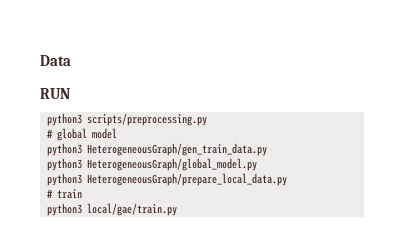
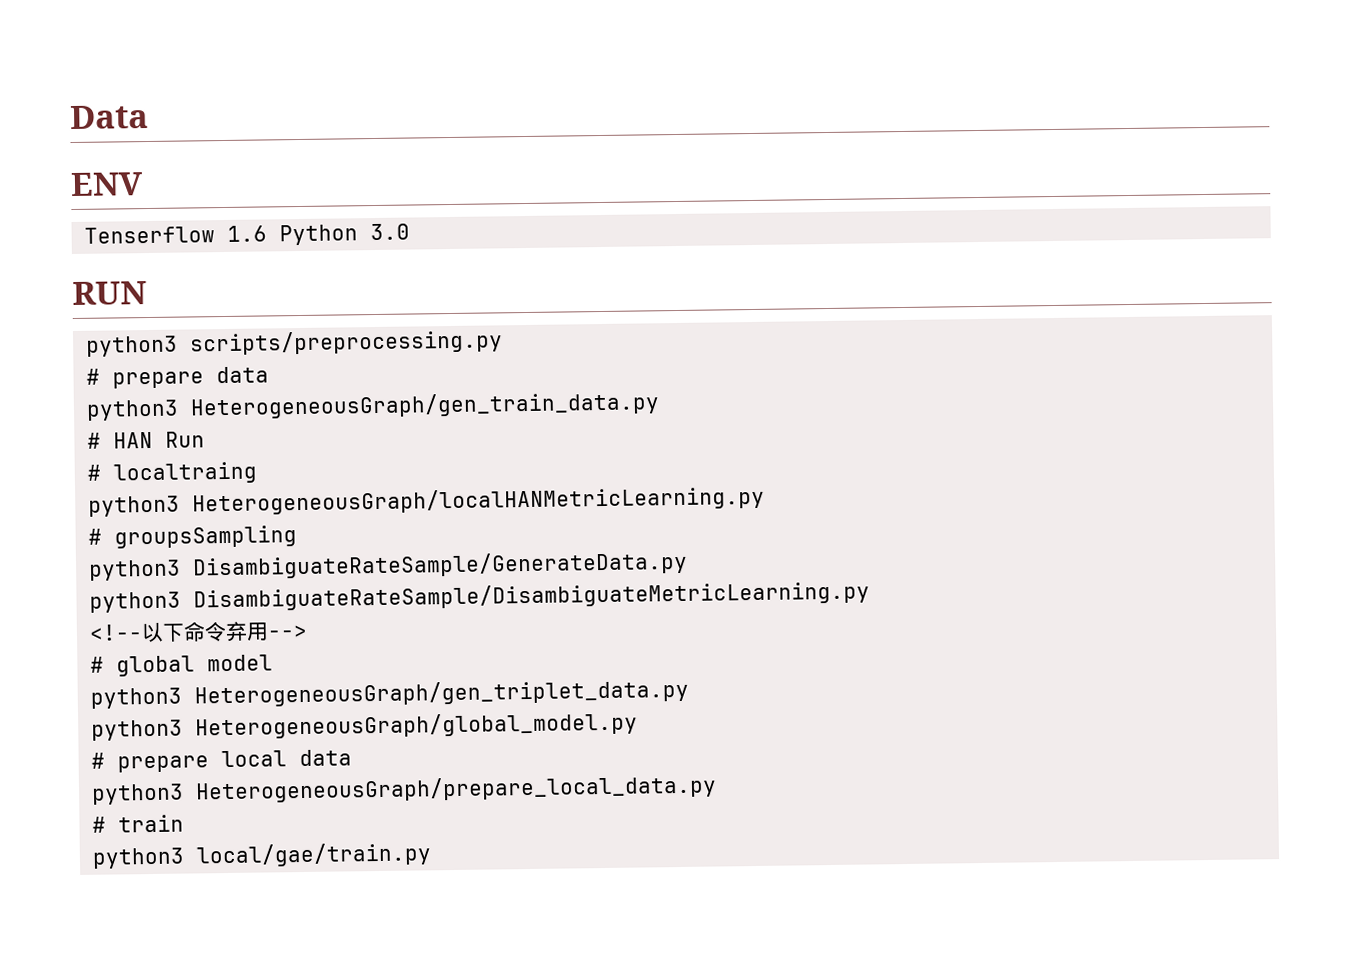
+ ENV
+ Tenserflow 1.6 Python 3.0
  RUN
  python3 scripts/preprocessing.py
+ # prepare data
+ python3 HeterogeneousGraph/gen_train_data.py
+ # HAN Run
+ # localtraing
+ python3 HeterogeneousGraph/localHANMetricLearning.py
+ # groupsSampling
+ python3 DisambiguateRateSample/GenerateData.py
+ python3 DisambiguateRateSample/DisambiguateMetricLearning.py
+ <!--以下命令弃用-->
- python3 HeterogeneousGraph/gen_train_data.py
+ python3 HeterogeneousGraph/gen_triplet_data.py
+ # prepare local data

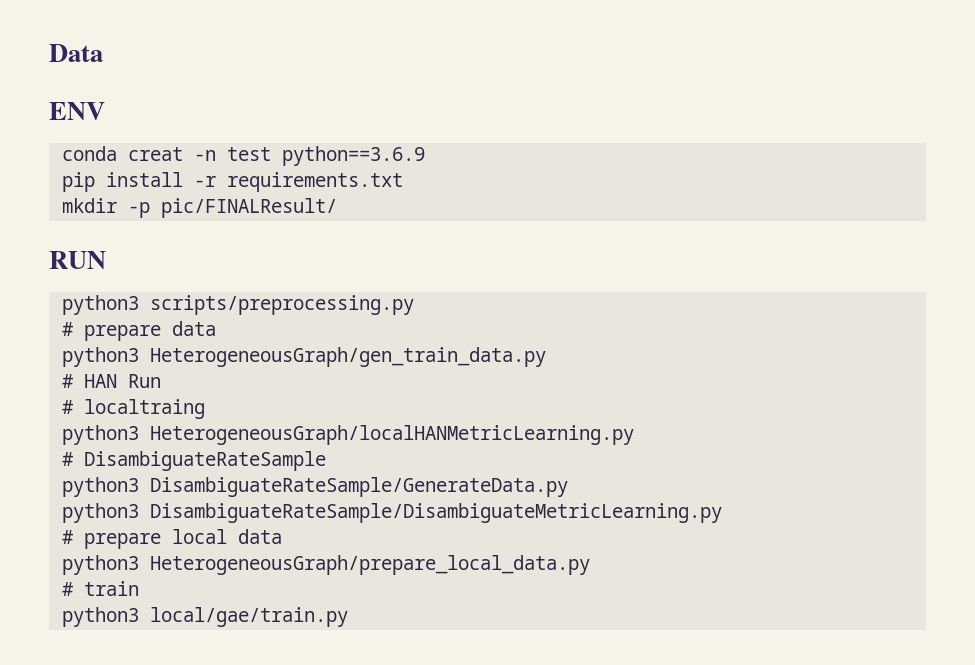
- Tenserflow 1.6 Python 3.0
+ conda creat -n test python==3.6.9
+ pip install -r requirements.txt
+ mkdir -p pic/FINALResult/
- # groupsSampling
+ # DisambiguateRateSample
- <!--以下命令弃用-->
- # global model
- python3 HeterogeneousGraph/gen_triplet_data.py
- python3 HeterogeneousGraph/global_model.py

